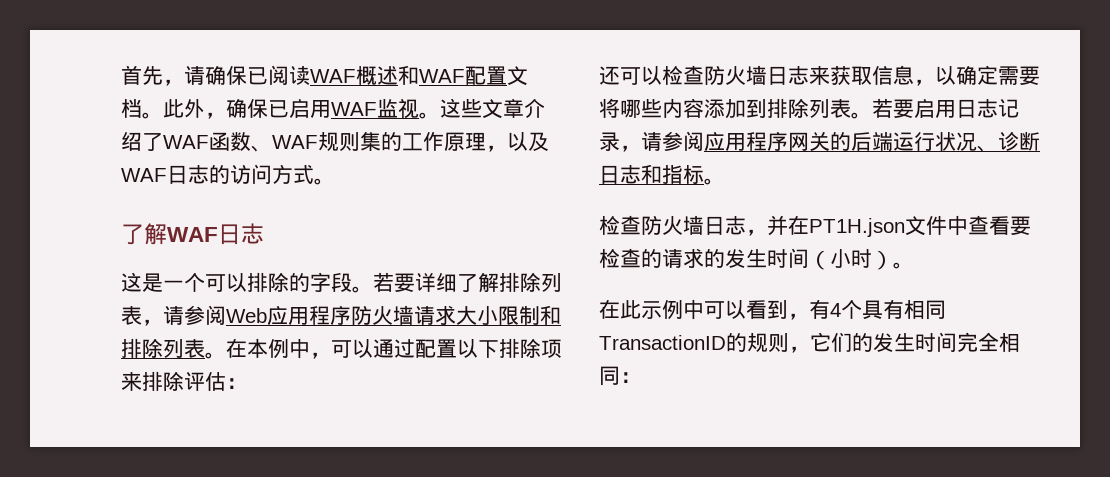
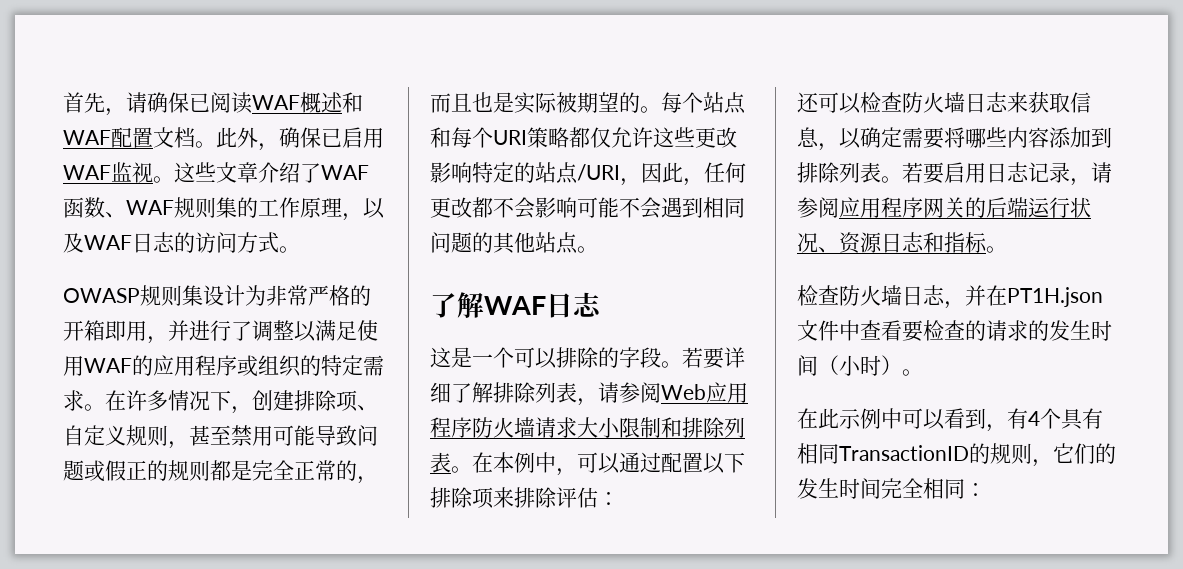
+ OWASP规则集设计为非常严格的开箱即用，并进行了调整以满足使用WAF的应用程序或组织的特定需求。在许多情况下，创建排除项、自定义规则，甚至禁用可能导致问题或假正的规则都是完全正常的，而且也是实际被期望的。每个站点和每个URI策略都仅允许这些更改影响特定的站点/URI，因此，任何更改都不会影响可能不会遇到相同问题的其他站点。
- 若要启用日志记录，请参阅应用程序网关的后端运行状况、诊断日志和指标。
+ 若要启用日志记录，请参阅应用程序网关的后端运行状况、资源日志和指标。

